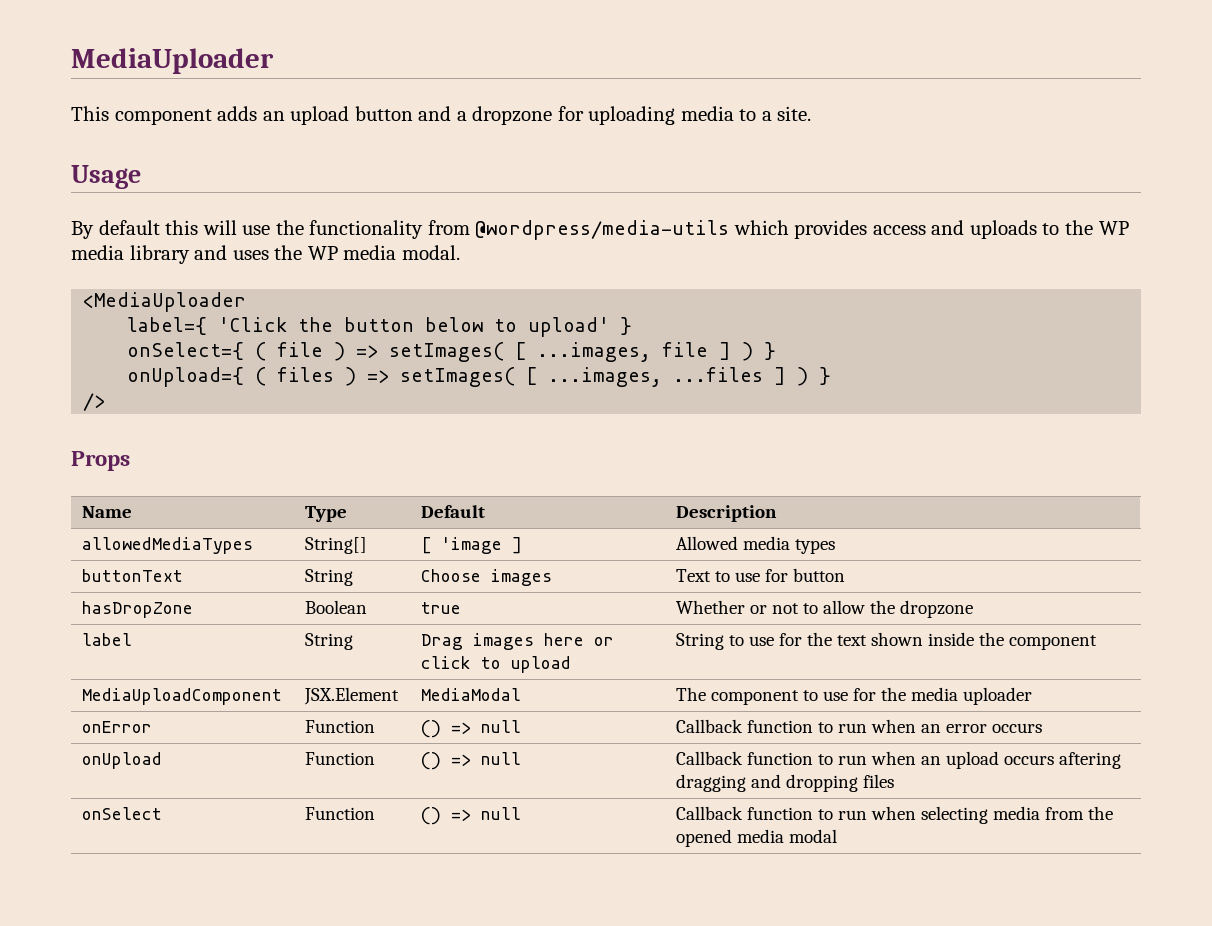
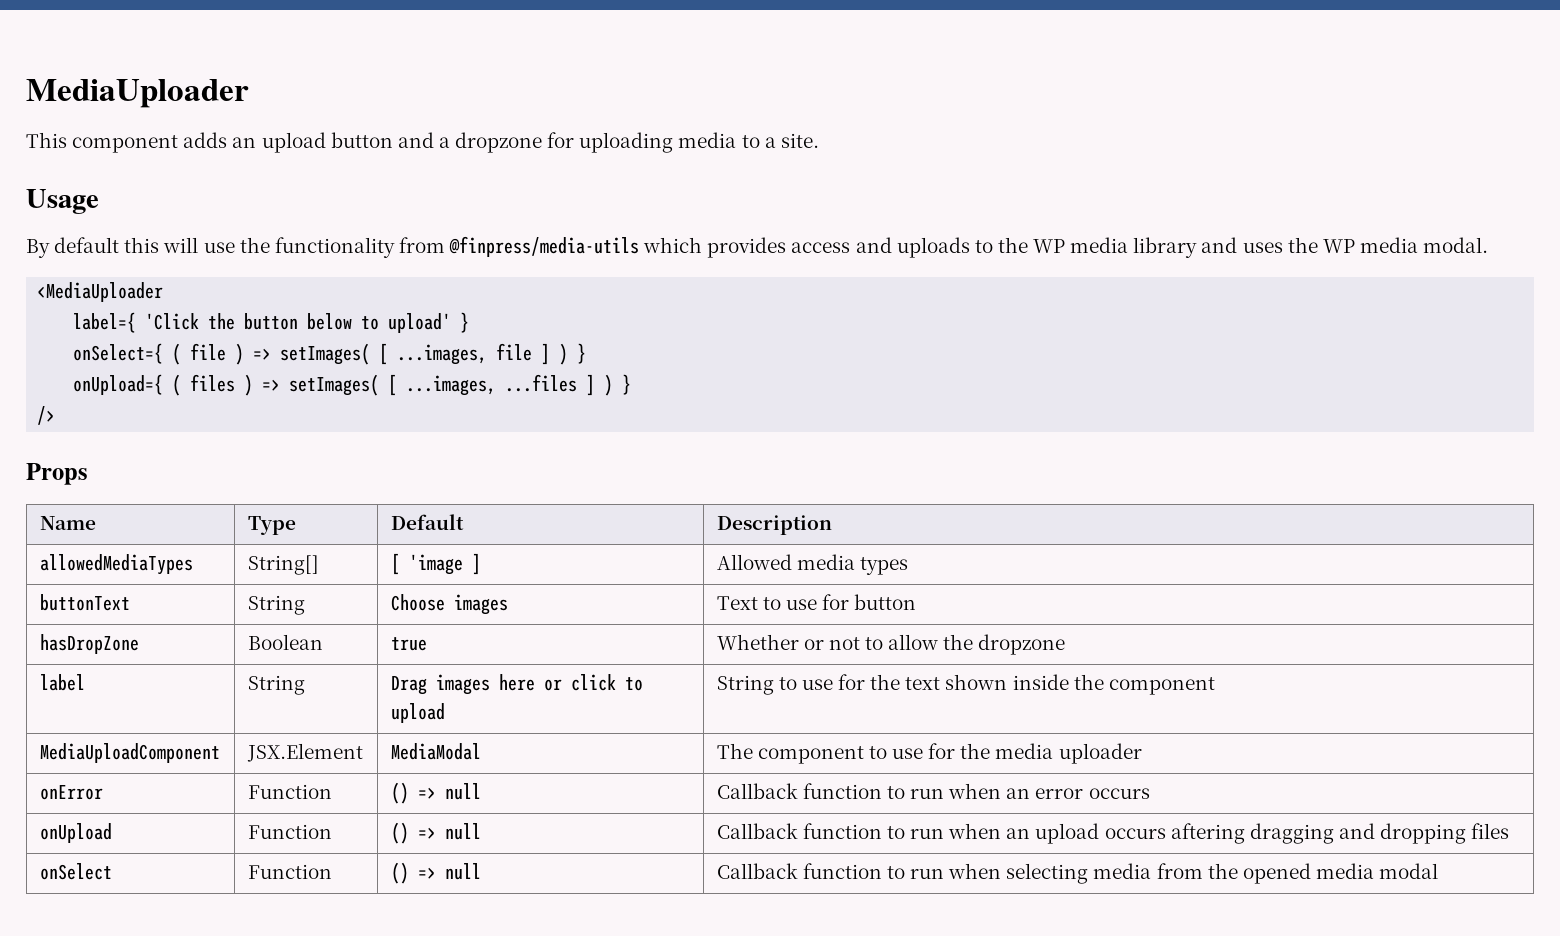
- By default this will use the functionality from @wordpress/media-utils which provides access and uploads to the WP media library and uses the WP media modal.
+ By default this will use the functionality from @finpress/media-utils which provides access and uploads to the WP media library and uses the WP media modal.

